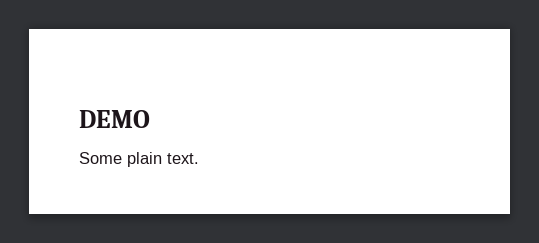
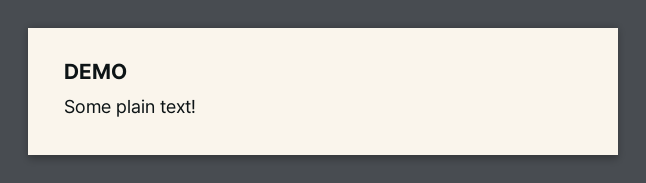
- Some plain text.
+ Some plain text!

